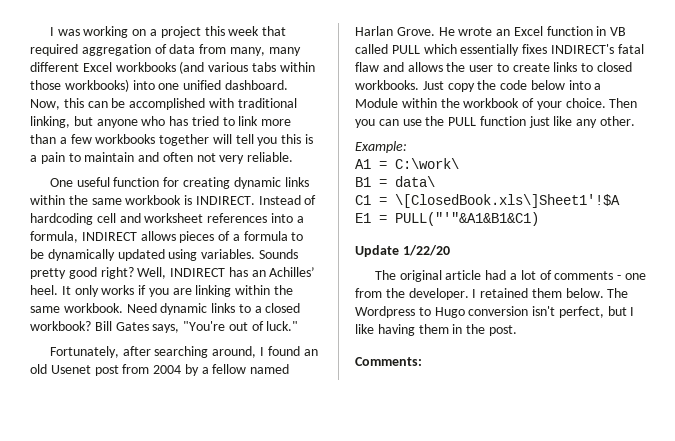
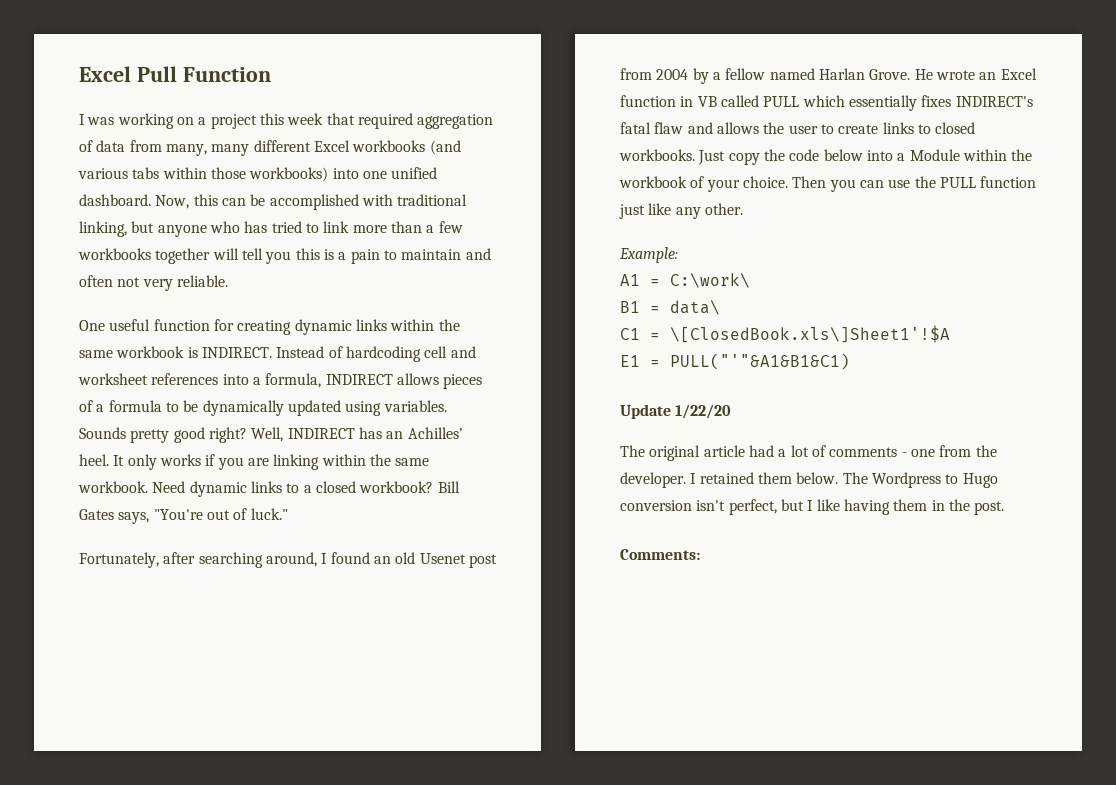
+ Excel Pull Function

